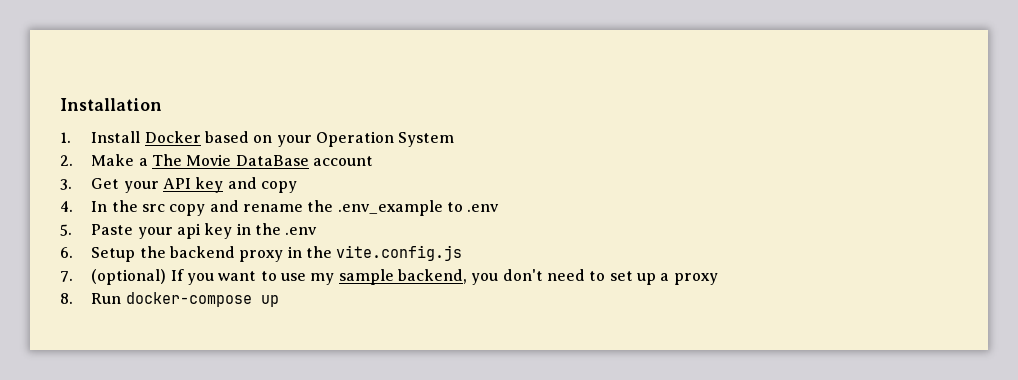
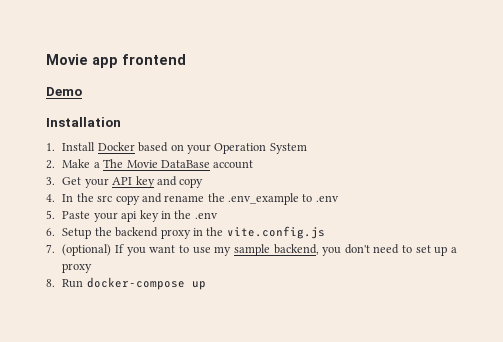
+ Movie app frontend
+ Demo

